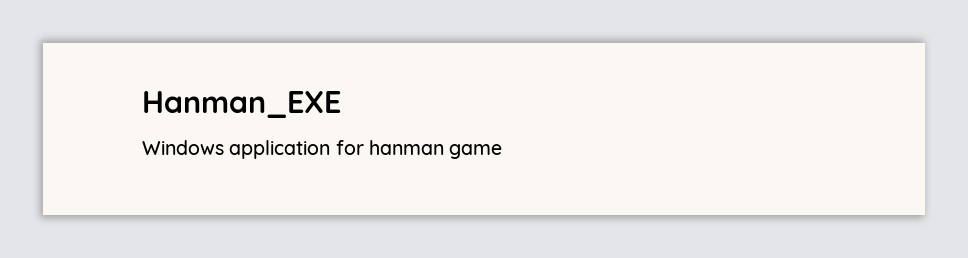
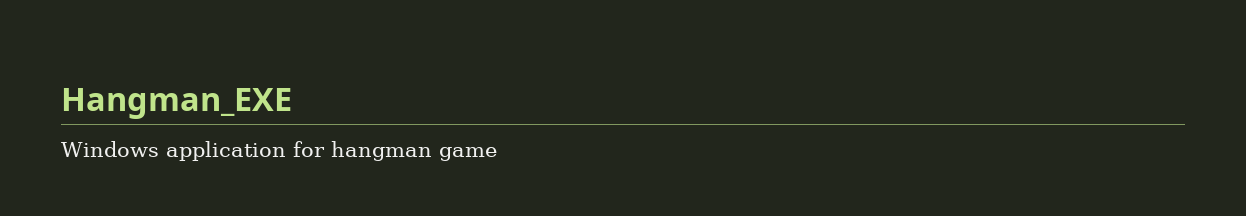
- Hanman_EXE
+ Hangman_EXE
- Windows application for hanman game
+ Windows application for hangman game

